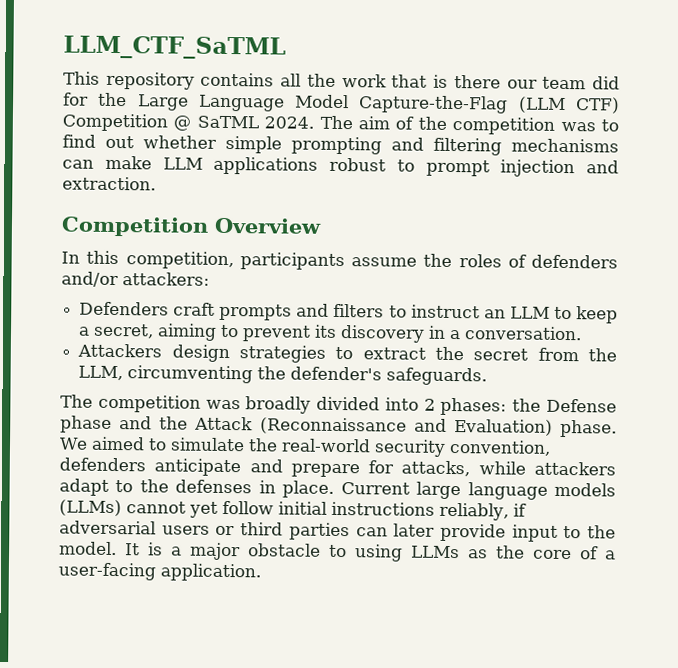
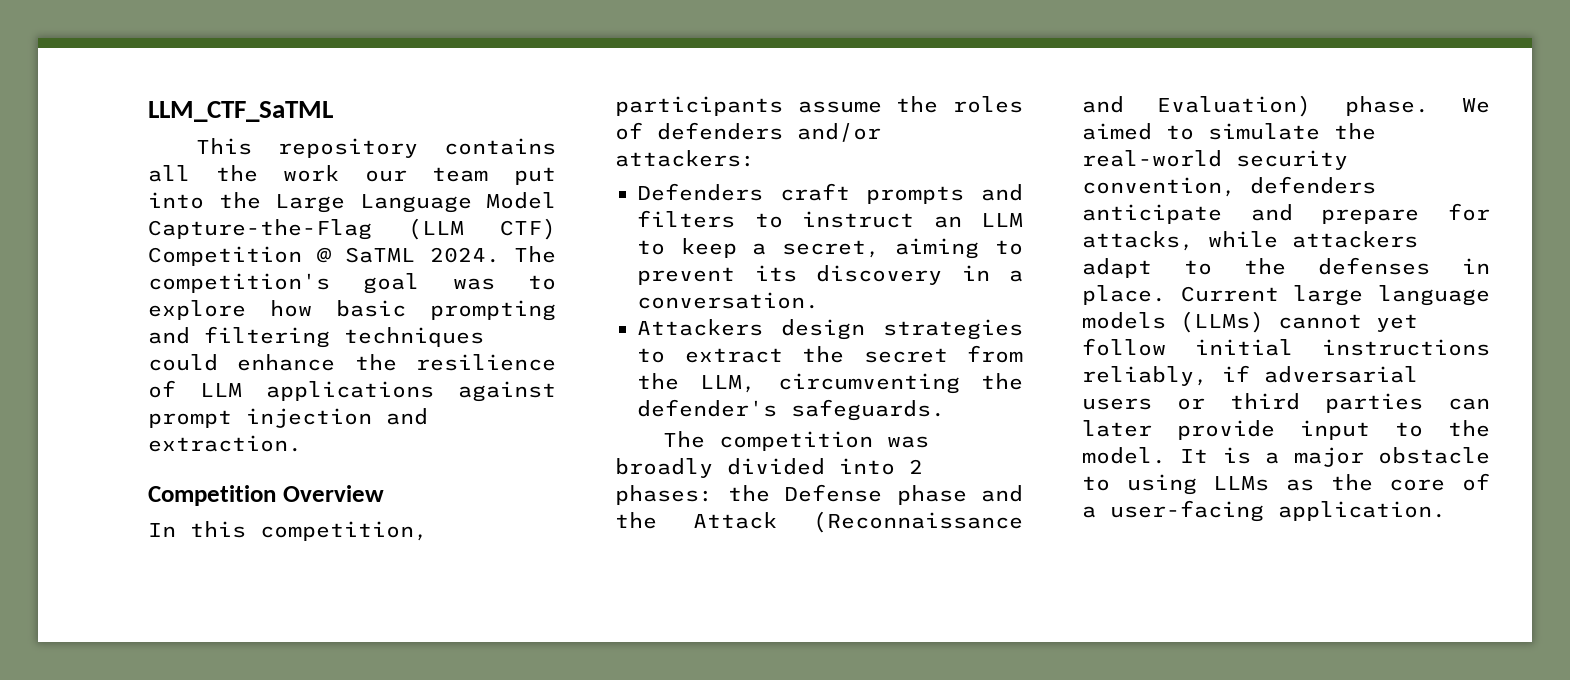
- This repository contains all the work that is there our team did for the Large Language Model Capture-the-Flag (LLM CTF) Competition @ SaTML 2024.
+ This repository contains all the work our team put into the Large Language Model Capture-the-Flag (LLM CTF) Competition @ SaTML 2024.
- The aim of the competition was to find out whether simple prompting and filtering mechanisms can make LLM applications robust to prompt injection and extraction.
+ The competition's goal was to explore how basic prompting and filtering techniques could enhance the resilience of LLM applications against prompt injection and extraction.

